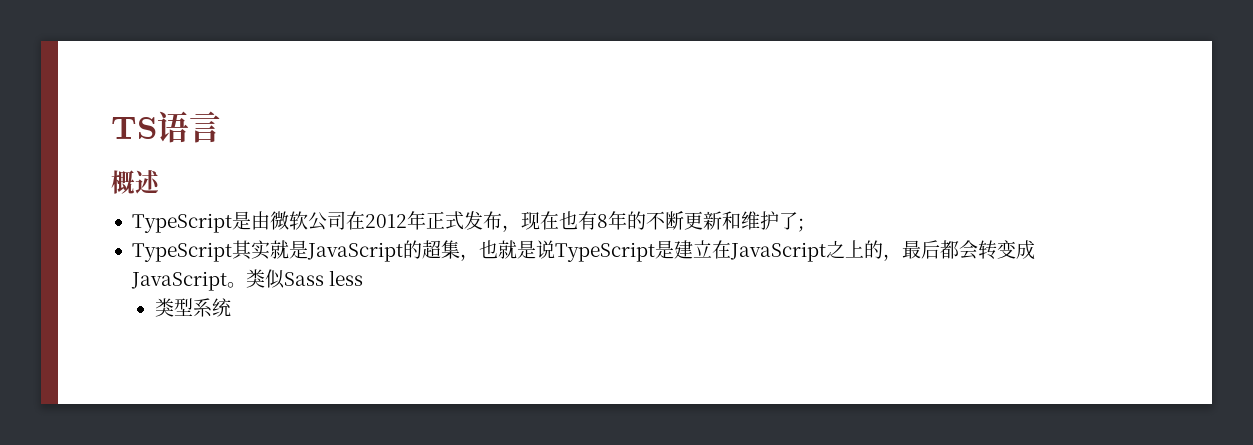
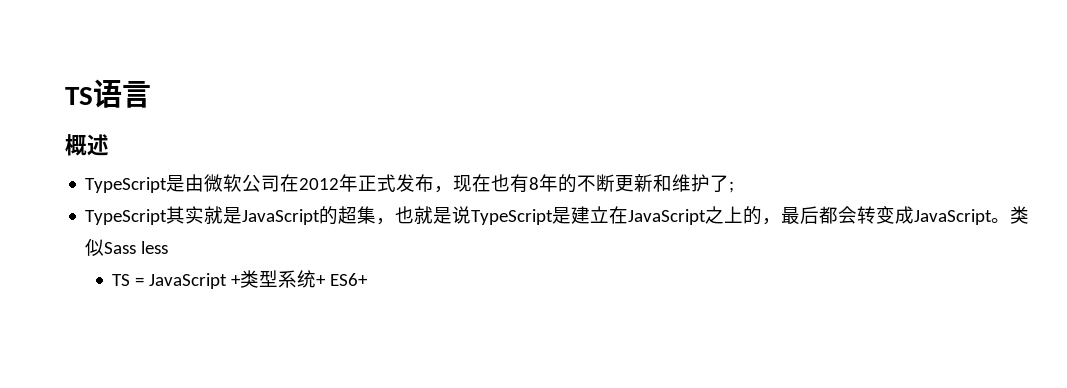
- 类型系统
+ TS = JavaScript +类型系统+ ES6+

